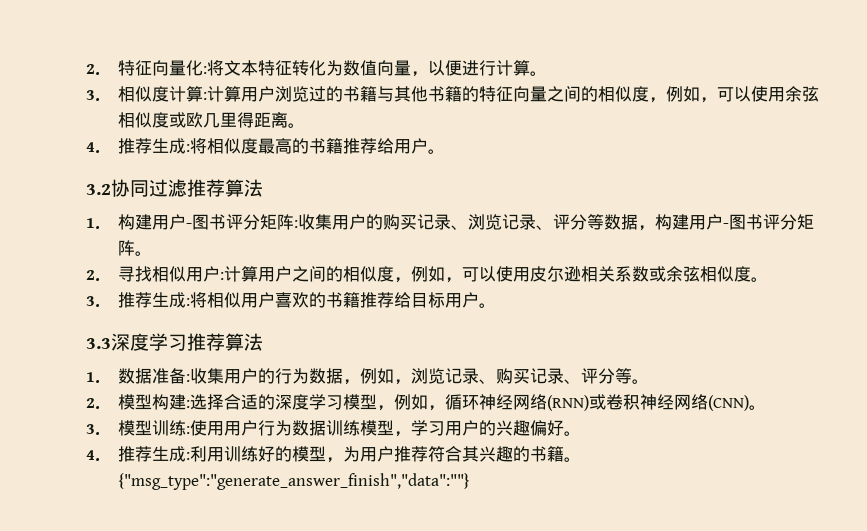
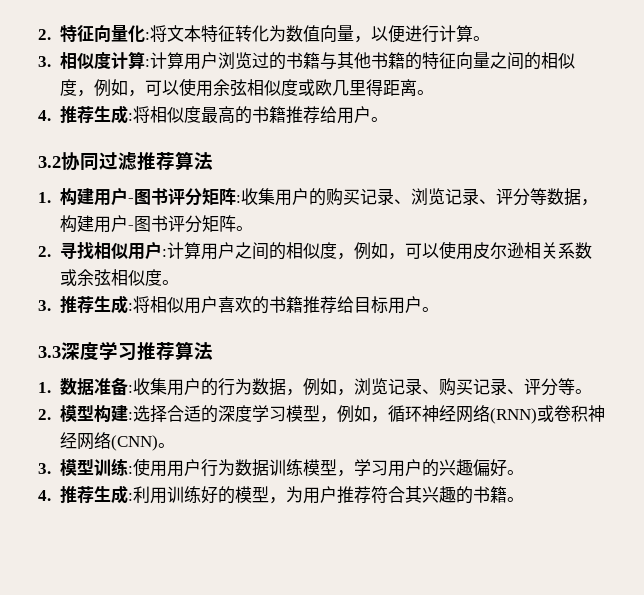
- {"msg_type":"generate_answer_finish","data":""}

